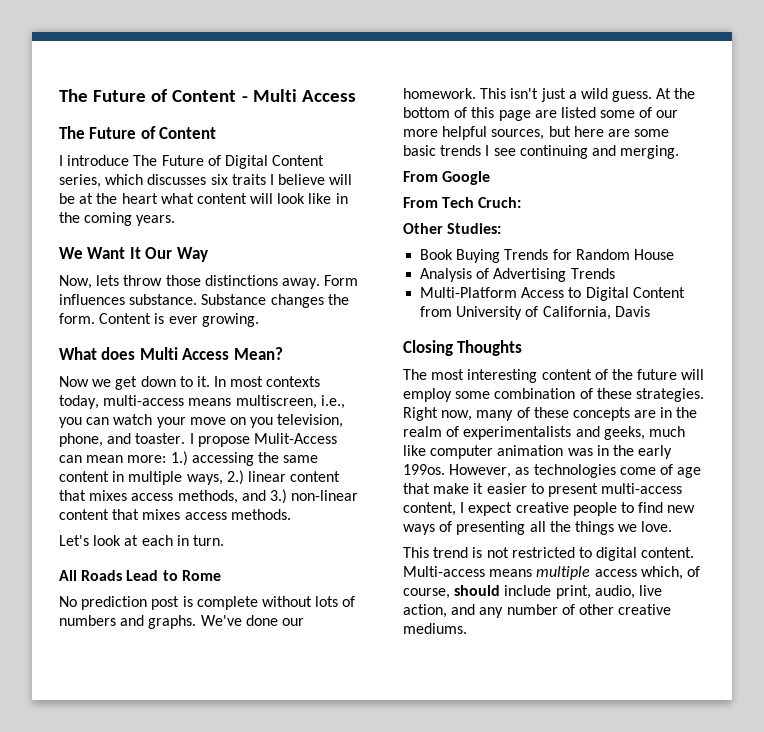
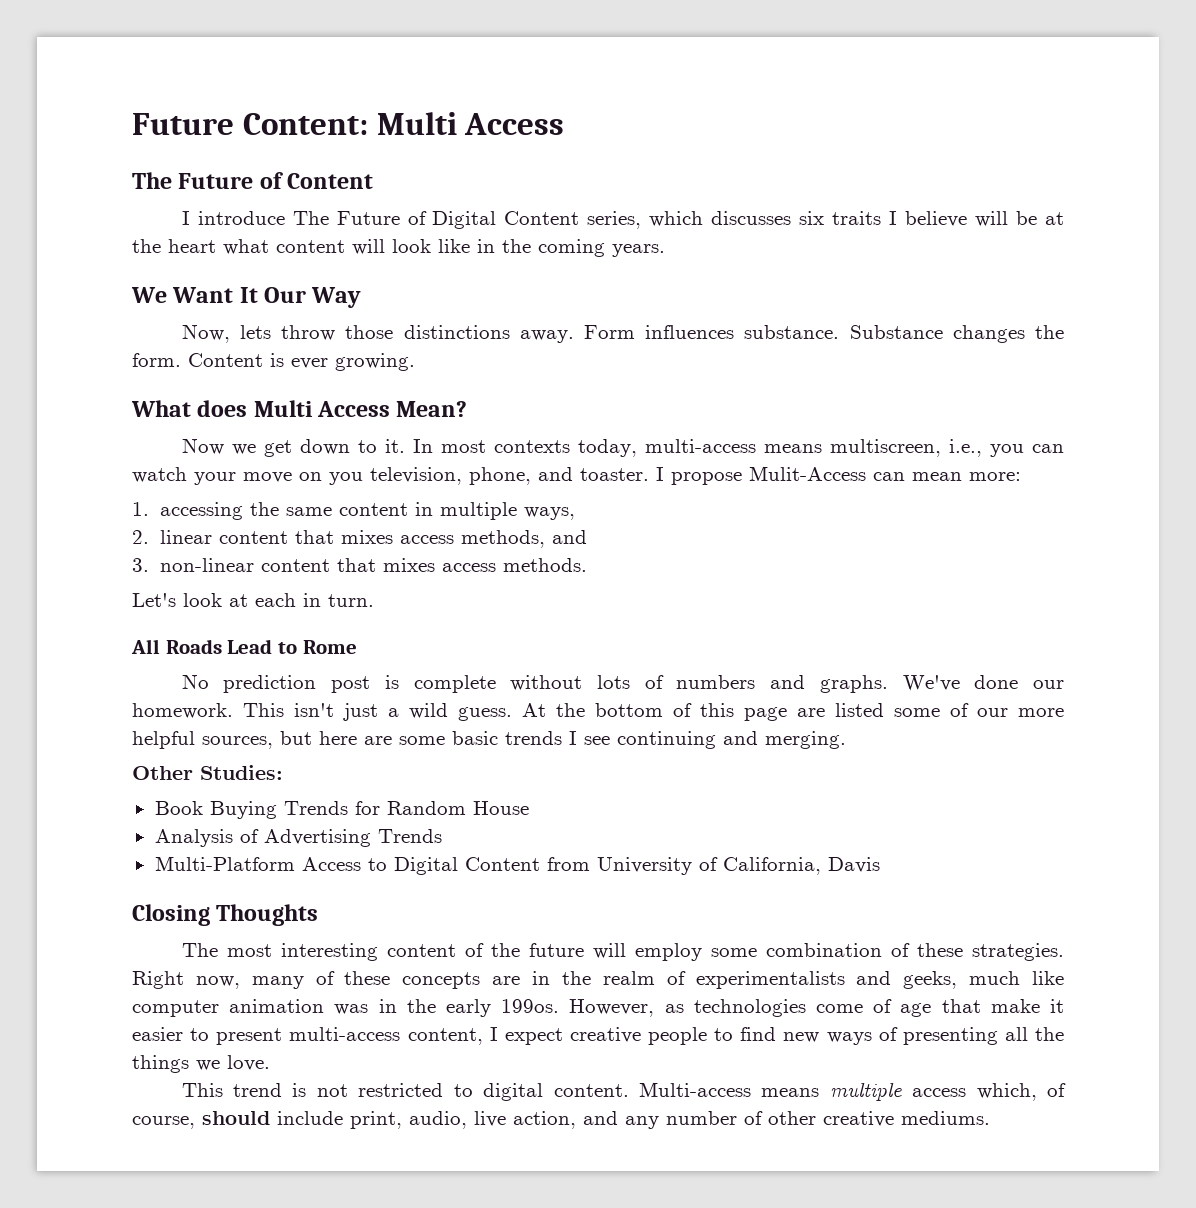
- The Future of Content - Multi Access
+ Future Content: Multi Access
- I propose Mulit-Access can mean more: 1.) accessing the same content in multiple ways, 2.) linear content that mixes access methods, and 3.) non-linear content that mixes access methods.
+ I propose Mulit-Access can mean more:
+ 1. accessing the same content in multiple ways,
+ 2. linear content that mixes access methods, and
+ 3. non-linear content that mixes access methods.
- From Google
- From Tech Cruch:

